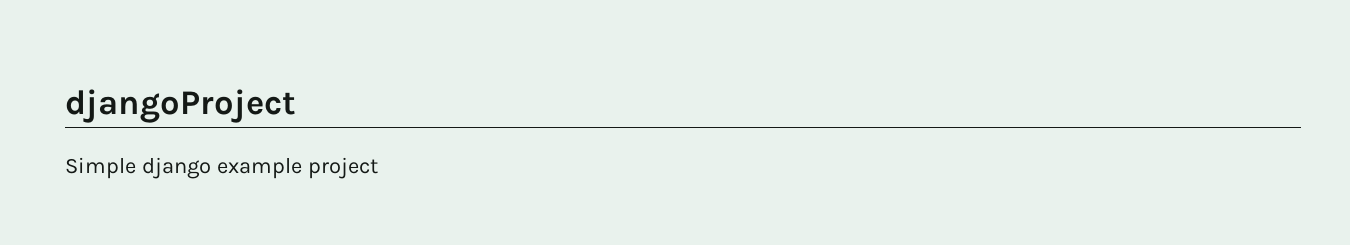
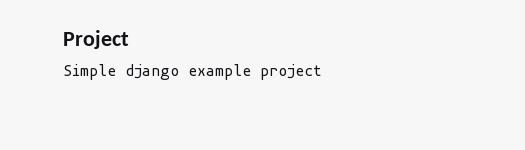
- djangoProject
+ Project

